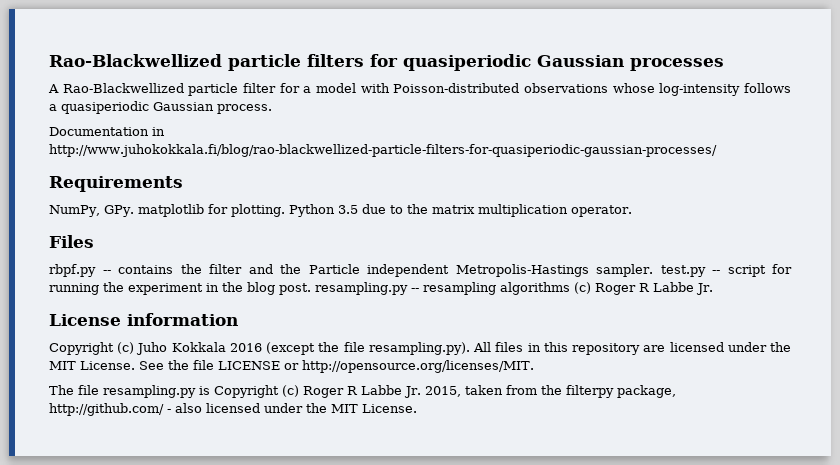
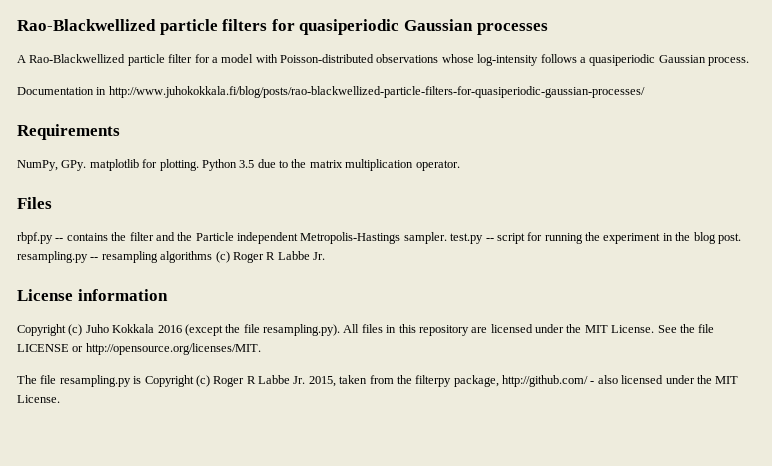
- Documentation in http://www.juhokokkala.fi/blog/rao-blackwellized-particle-filters-for-quasiperiodic-gaussian-processes/
+ Documentation in http://www.juhokokkala.fi/blog/posts/rao-blackwellized-particle-filters-for-quasiperiodic-gaussian-processes/

